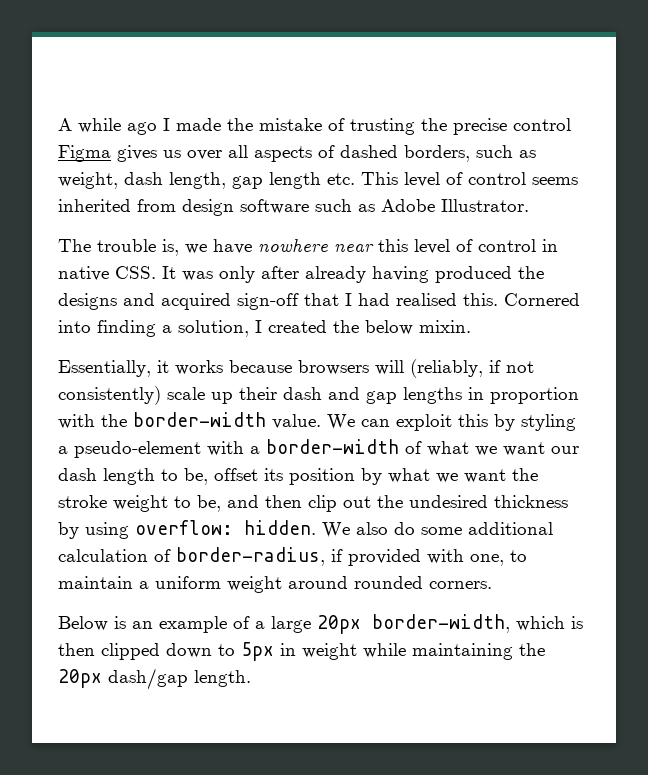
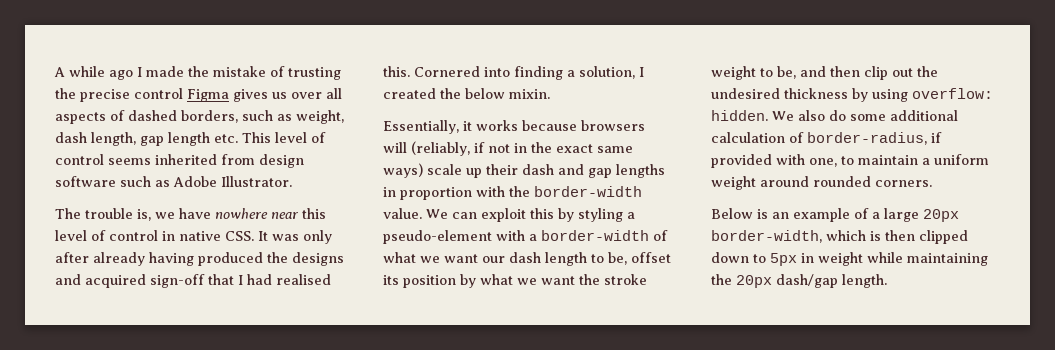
- Essentially, it works because browsers will (reliably, if not consistently) scale up their dash and gap lengths in proportion with the border-width value.
+ Essentially, it works because browsers will (reliably, if not in the exact same ways) scale up their dash and gap lengths in proportion with the border-width value.

